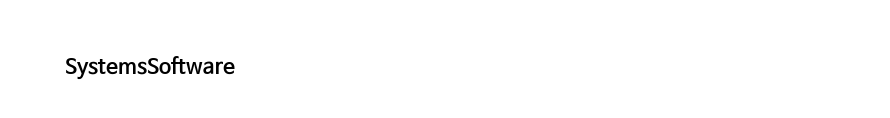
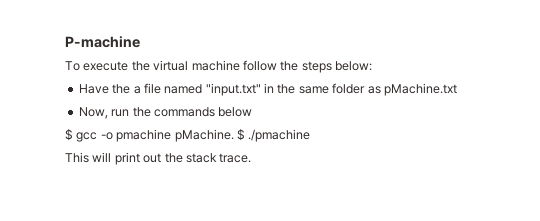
- SystemsSoftware
+ P-machine
+ To execute the virtual machine follow the steps below:
+ Have the a file named "input.txt" in the same folder as pMachine.txt
+ Now, run the commands below
+ $ gcc -o pmachine pMachine. $ ./pmachine
+ This will print out the stack trace.

